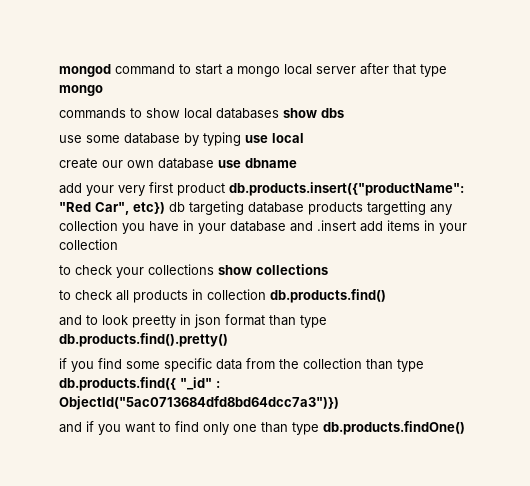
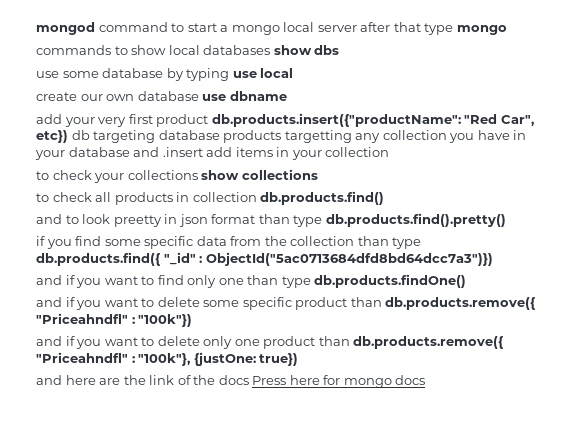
+ and if you want to delete some specific product than db.products.remove({ "Priceahndfl" : "100k"})
+ and if you want to delete only one product than db.products.remove({ "Priceahndfl" : "100k"}, {justOne: true})
+ and here are the link of the docs Press here for mongo docs

